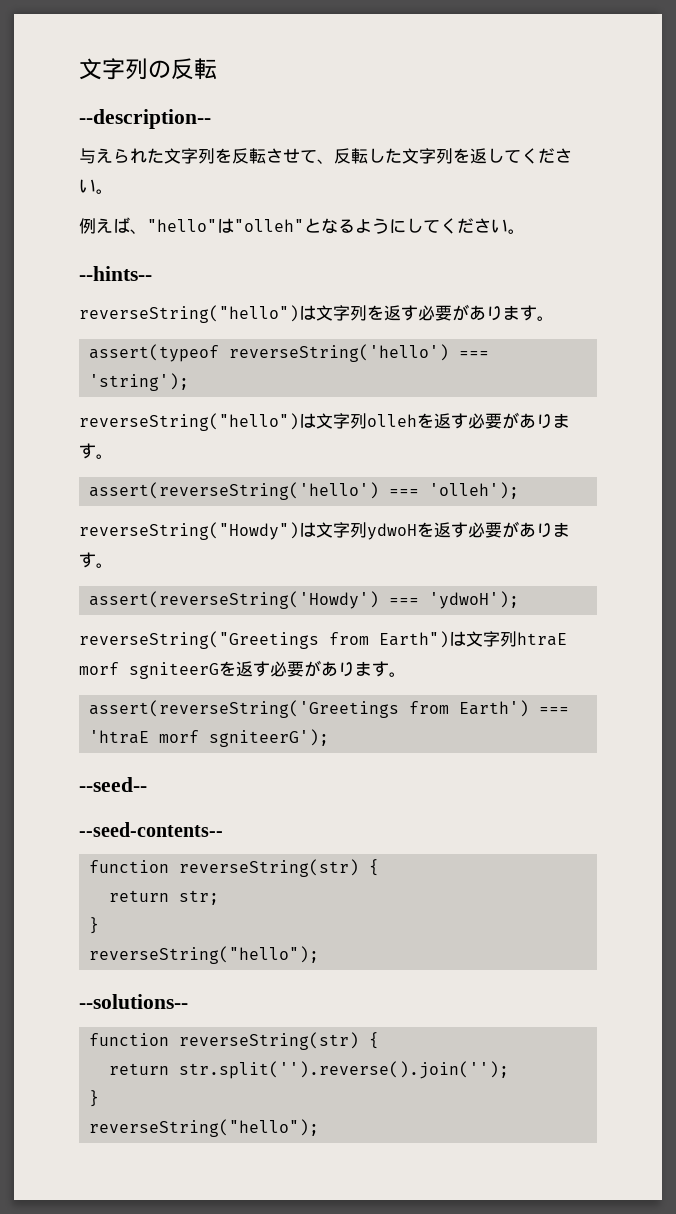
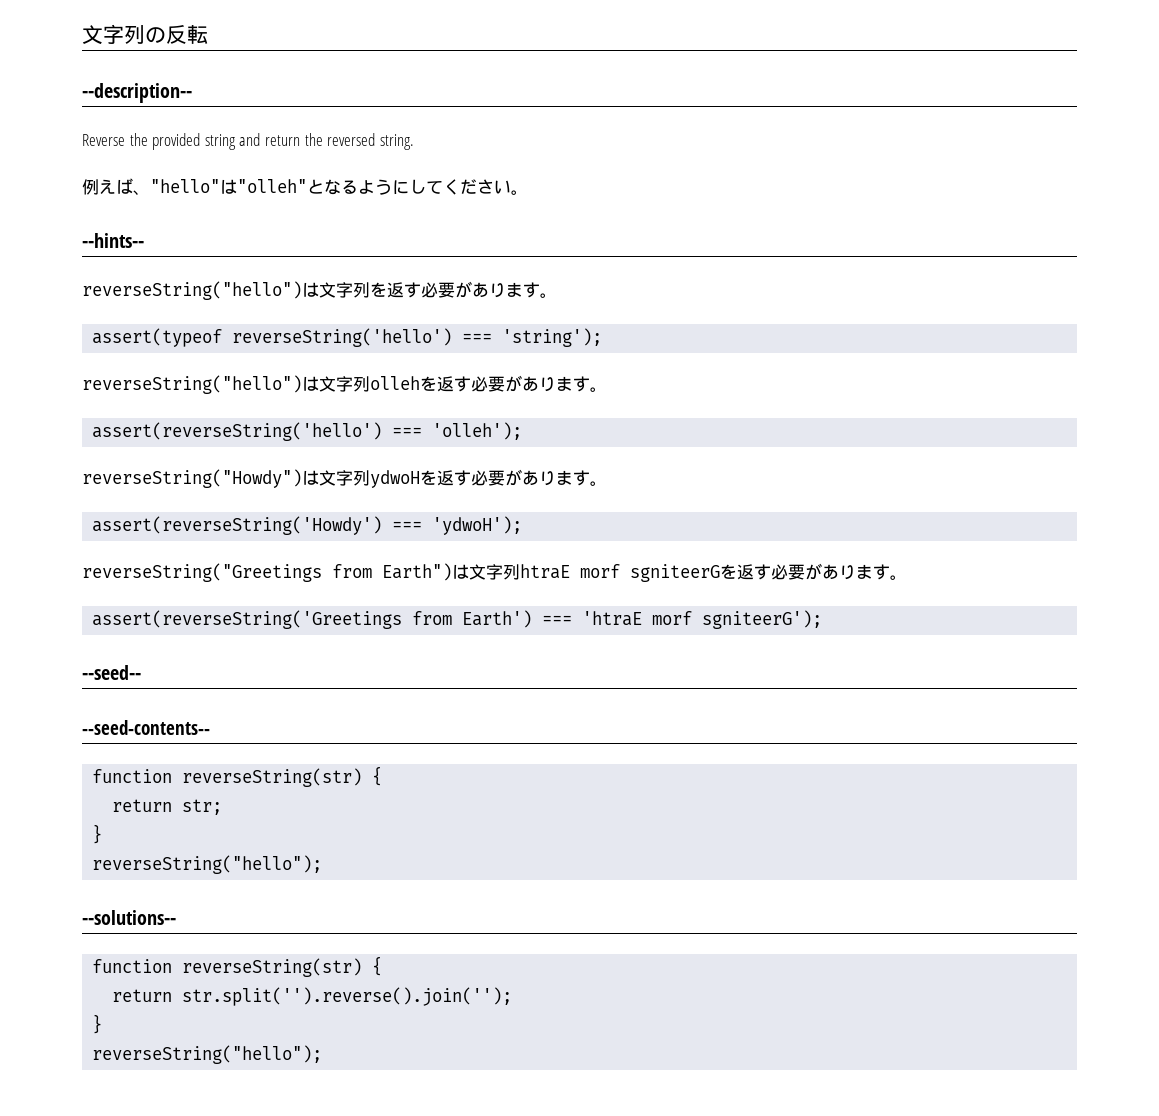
- 与えられた文字列を反転させて、反転した文字列を返してください。
+ Reverse the provided string and return the reversed string.

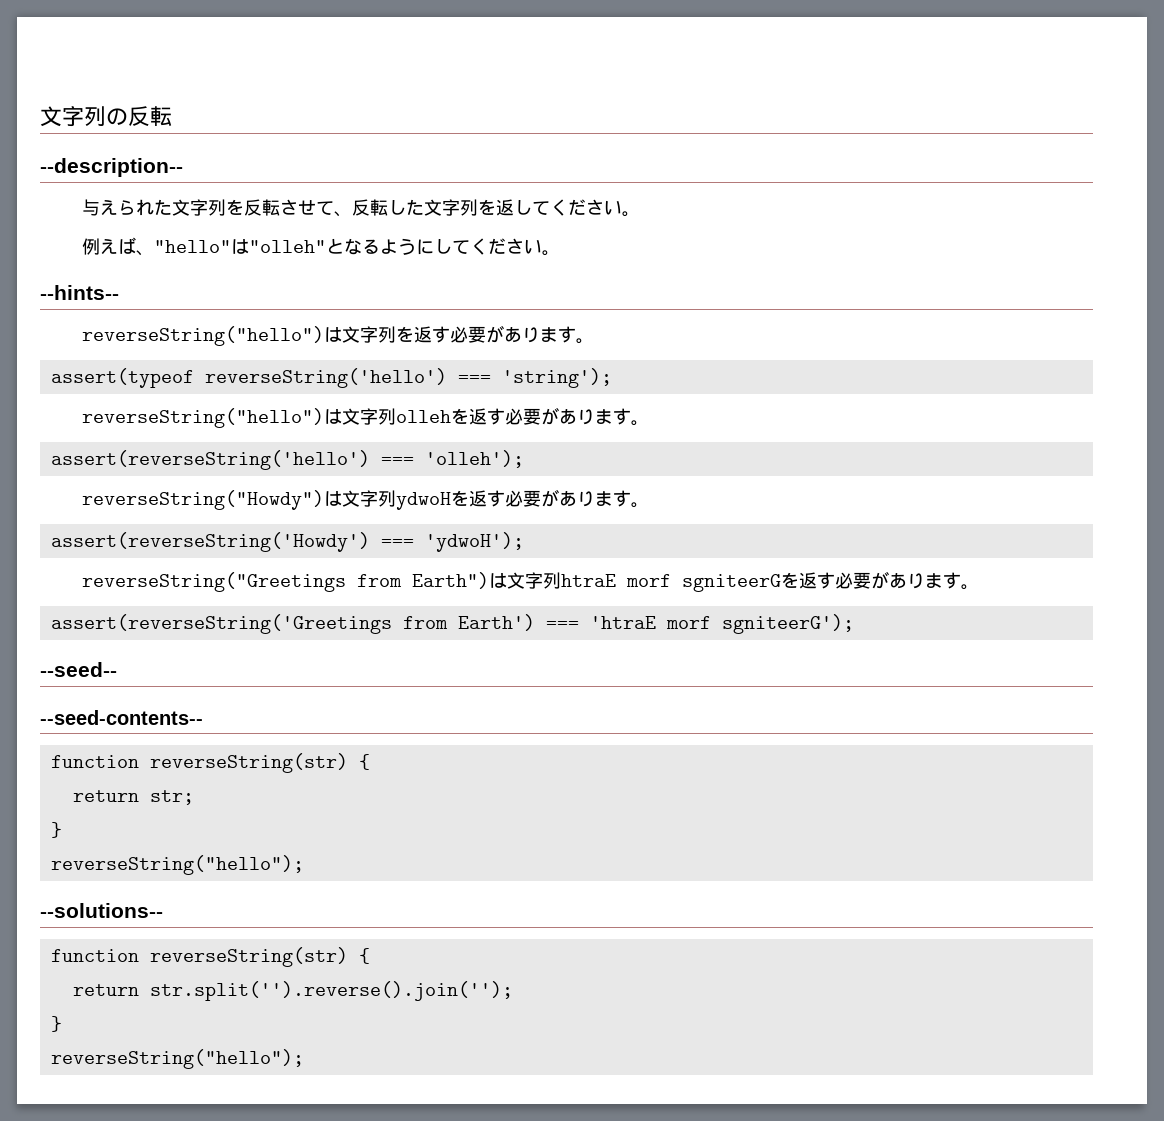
- Reverse the provided string and return the reversed string.
+ 与えられた文字列を反転させて、反転した文字列を返してください。

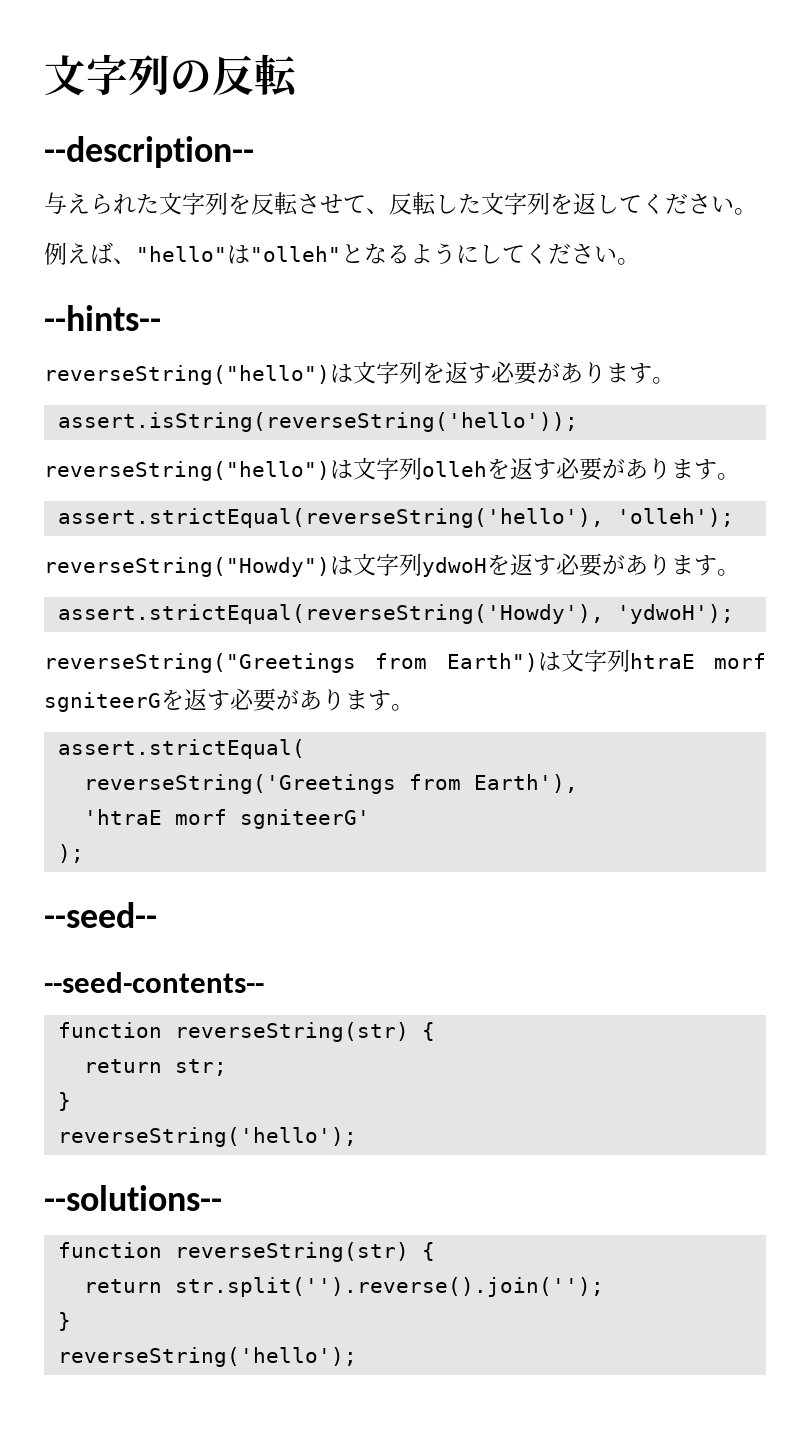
- assert(typeof reverseString('hello') === 'string');
+ assert.isString(reverseString('hello'));
- assert(reverseString('hello') === 'olleh');
+ assert.strictEqual(reverseString('hello'), 'olleh');
- assert(reverseString('Howdy') === 'ydwoH');
+ assert.strictEqual(reverseString('Howdy'), 'ydwoH');
- assert(reverseString('Greetings from Earth') === 'htraE morf sgniteerG');
+ assert.strictEqual(
+ reverseString('Greetings from Earth'),
+ 'htraE morf sgniteerG'
+ );
  return str;
  }
- reverseString("hello");
+ reverseString('hello');
  return str.split('').reverse().join('');
  }
- reverseString("hello");
+ reverseString('hello');

